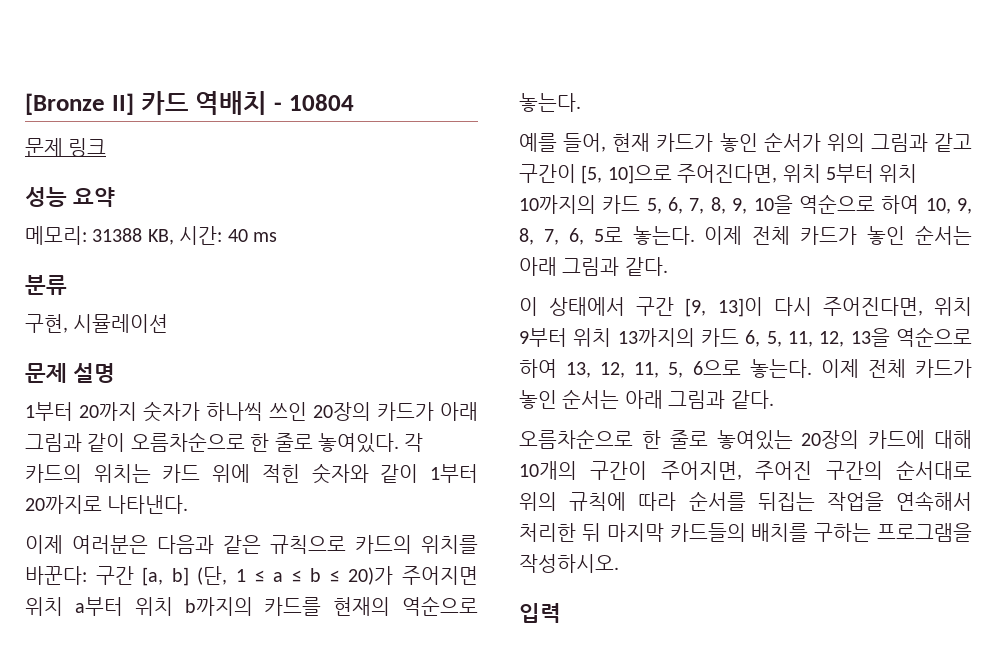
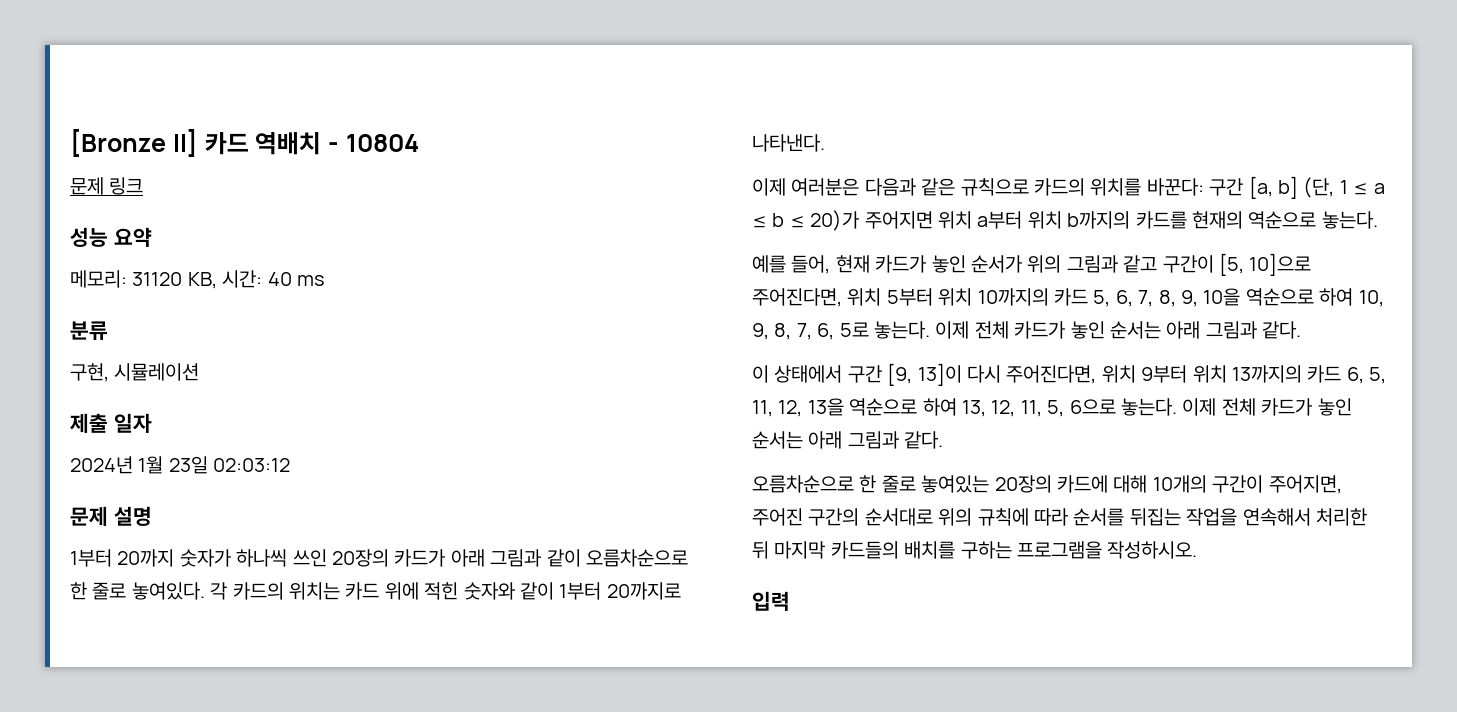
- 메모리: 31388 KB, 시간: 40 ms
+ 메모리: 31120 KB, 시간: 40 ms
+ 제출 일자
+ 2024년 1월 23일 02:03:12

